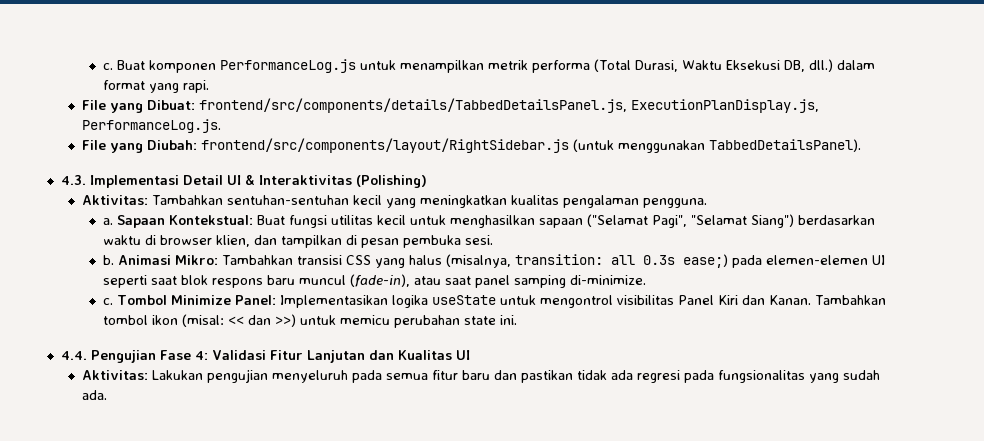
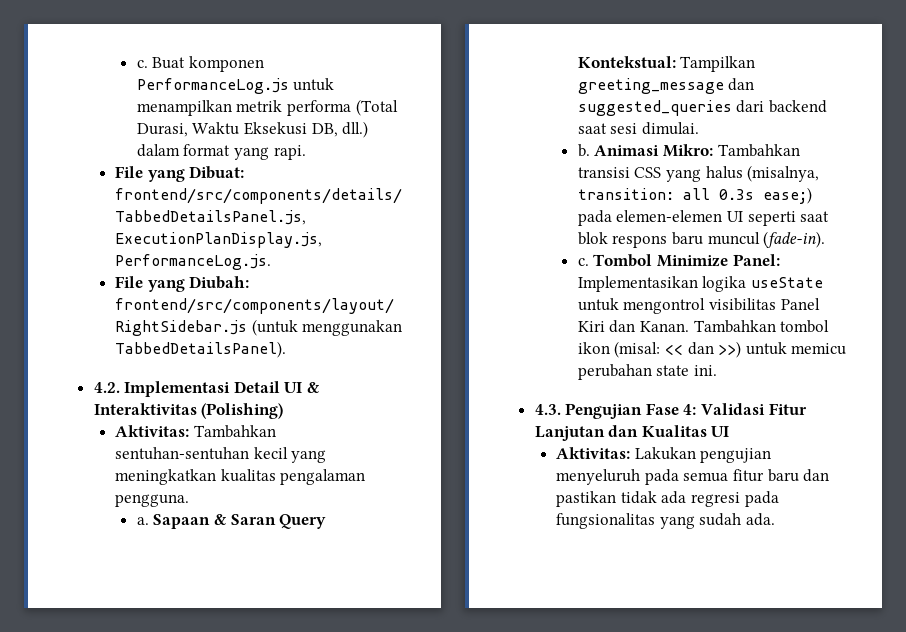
- 4.3. Implementasi Detail UI & Interaktivitas (Polishing)
+ 4.2. Implementasi Detail UI & Interaktivitas (Polishing)
- Sapaan Kontekstual: Buat fungsi utilitas kecil untuk menghasilkan sapaan ("Selamat Pagi", "Selamat Siang") berdasarkan waktu di browser klien, dan tampilkan di pesan pembuka sesi.
+ Sapaan & Saran Query Kontekstual: Tampilkan greeting_message dan suggested_queries dari backend saat sesi dimulai.
- Animasi Mikro: Tambahkan transisi CSS yang halus (misalnya, transition: all 0.3s ease;) pada elemen-elemen UI seperti saat blok respons baru muncul (fade-in), atau saat panel samping di-minimize.
+ Animasi Mikro: Tambahkan transisi CSS yang halus (misalnya, transition: all 0.3s ease;) pada elemen-elemen UI seperti saat blok respons baru muncul (fade-in).
- 4.4. Pengujian Fase 4: Validasi Fitur Lanjutan dan Kualitas UI
+ 4.3. Pengujian Fase 4: Validasi Fitur Lanjutan dan Kualitas UI

